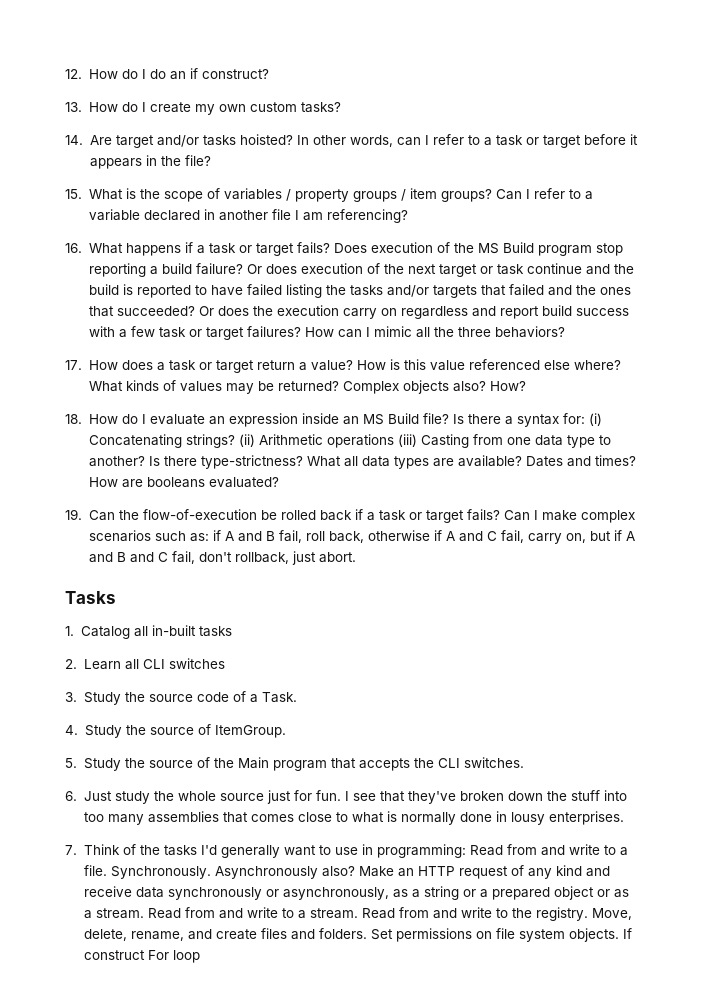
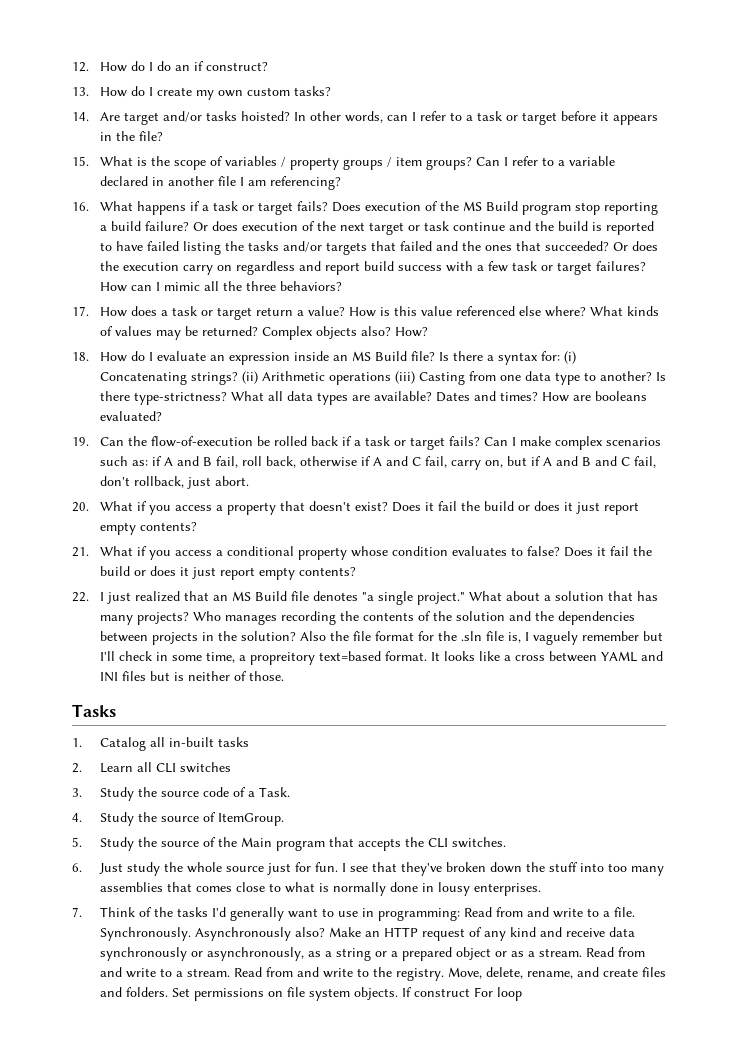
+ 20. What if you access a property that doesn't exist? Does it fail the build or does it just report empty contents?
+ 21. What if you access a conditional property whose condition evaluates to false? Does it fail the build or does it just report empty contents?
+ 22. I just realized that an MS Build file denotes "a single project." What about a solution that has many projects? Who manages recording the contents of the solution and the dependencies between projects in the solution? Also the file format for the .sln file is, I vaguely remember but I'll check in some time, a propreitory text=based format. It looks like a cross between YAML and INI files but is neither of those.

